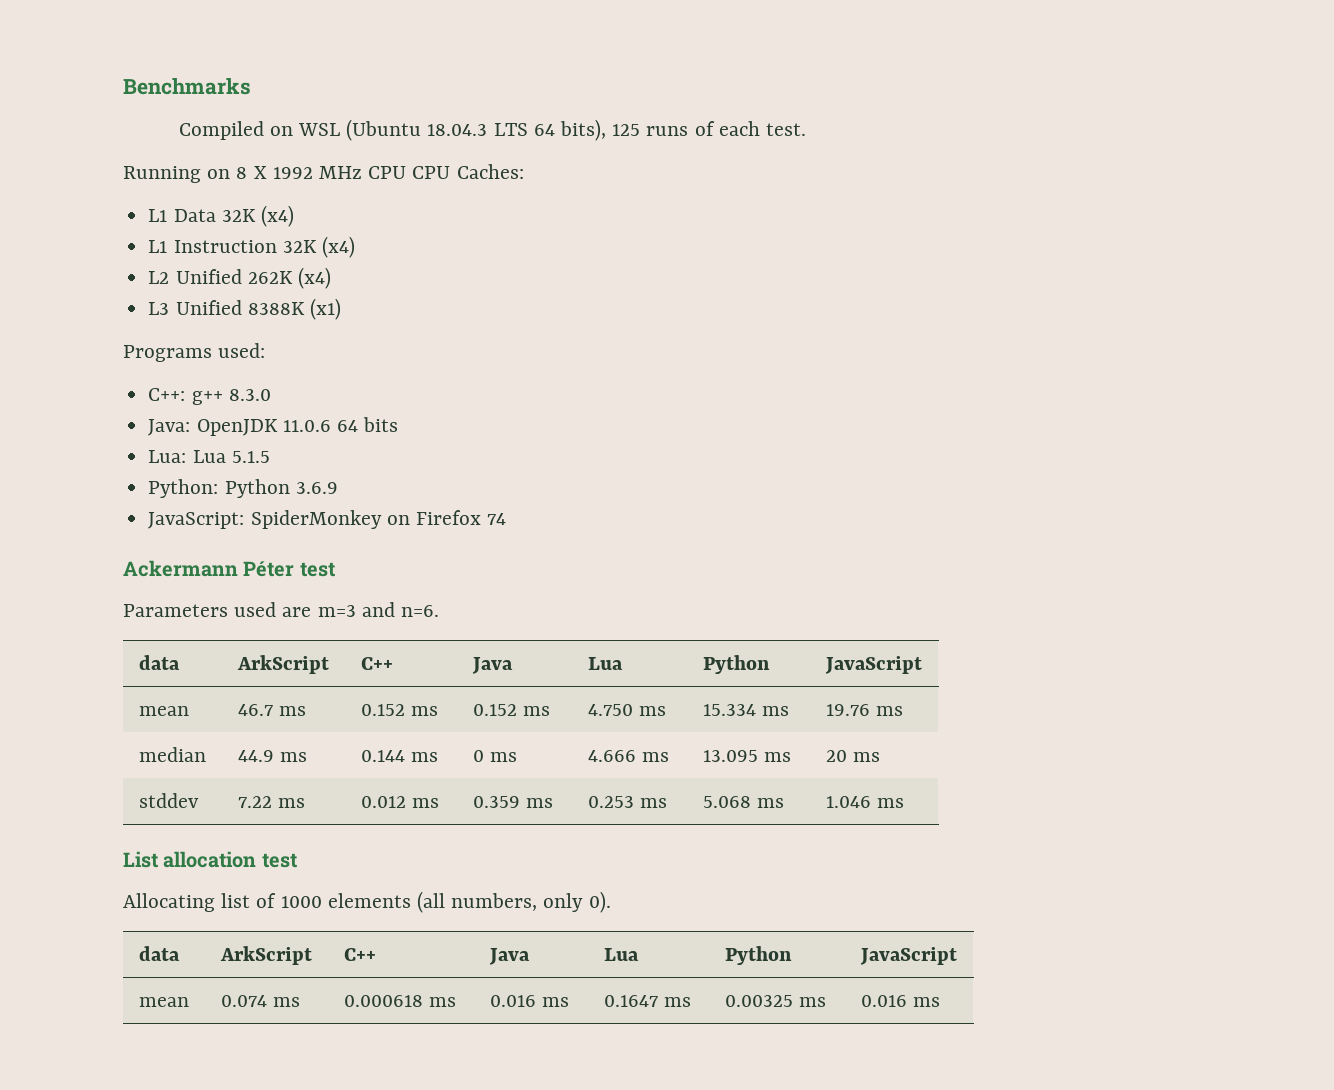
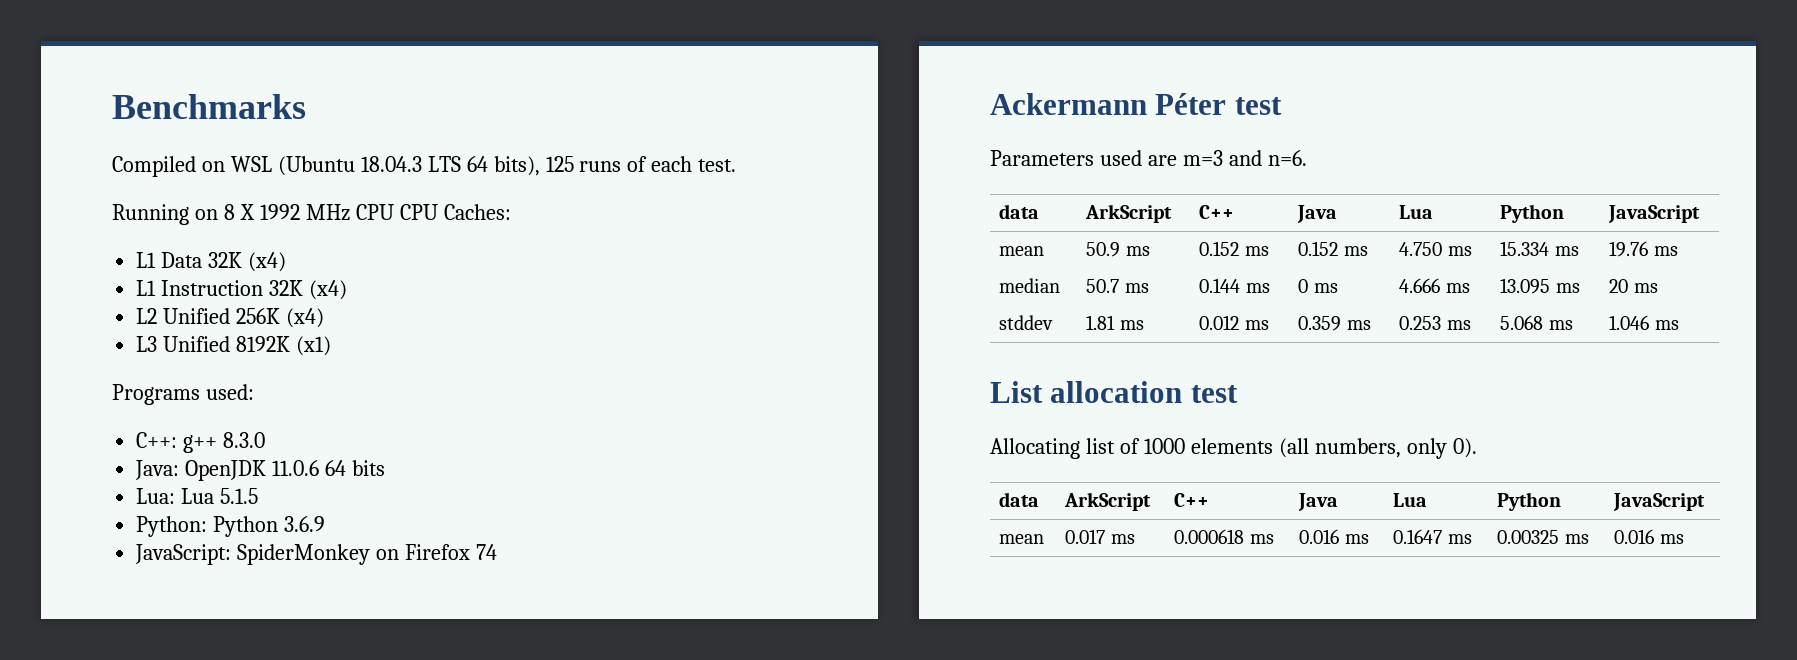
- L2 Unified 262K (x4)
+ L2 Unified 256K (x4)
- L3 Unified 8388K (x1)
+ L3 Unified 8192K (x1)
- mean | 46.7 ms | 0.152 ms | 0.152 ms | 4.750 ms | 15.334 ms | 19.76 ms
+ mean | 50.9 ms | 0.152 ms | 0.152 ms | 4.750 ms | 15.334 ms | 19.76 ms
- median | 44.9 ms | 0.144 ms | 0 ms | 4.666 ms | 13.095 ms | 20 ms
+ median | 50.7 ms | 0.144 ms | 0 ms | 4.666 ms | 13.095 ms | 20 ms
- stddev | 7.22 ms | 0.012 ms | 0.359 ms | 0.253 ms | 5.068 ms | 1.046 ms
+ stddev | 1.81 ms | 0.012 ms | 0.359 ms | 0.253 ms | 5.068 ms | 1.046 ms
- mean | 0.074 ms | 0.000618 ms | 0.016 ms | 0.1647 ms | 0.00325 ms | 0.016 ms
+ mean | 0.017 ms | 0.000618 ms | 0.016 ms | 0.1647 ms | 0.00325 ms | 0.016 ms

